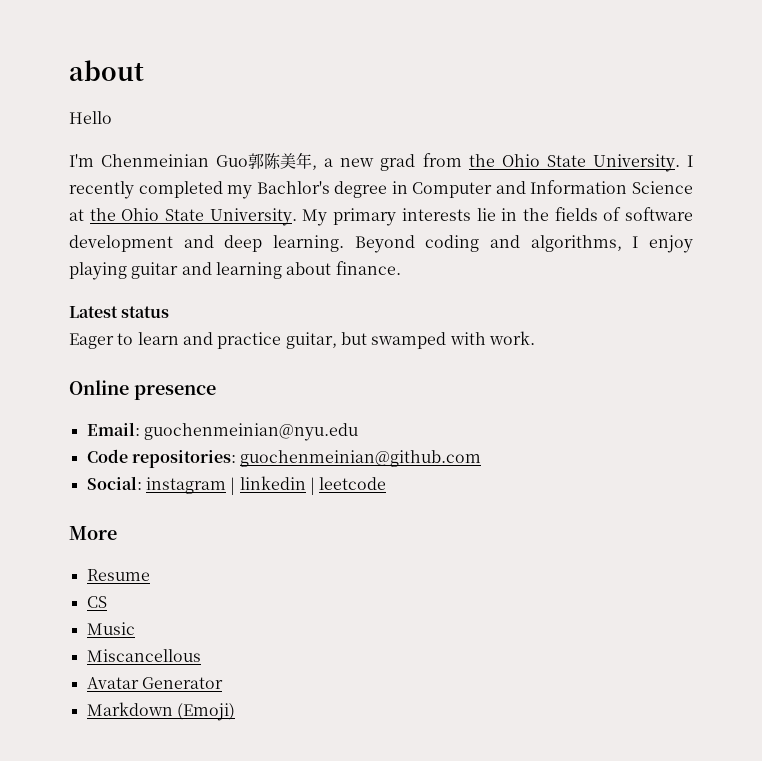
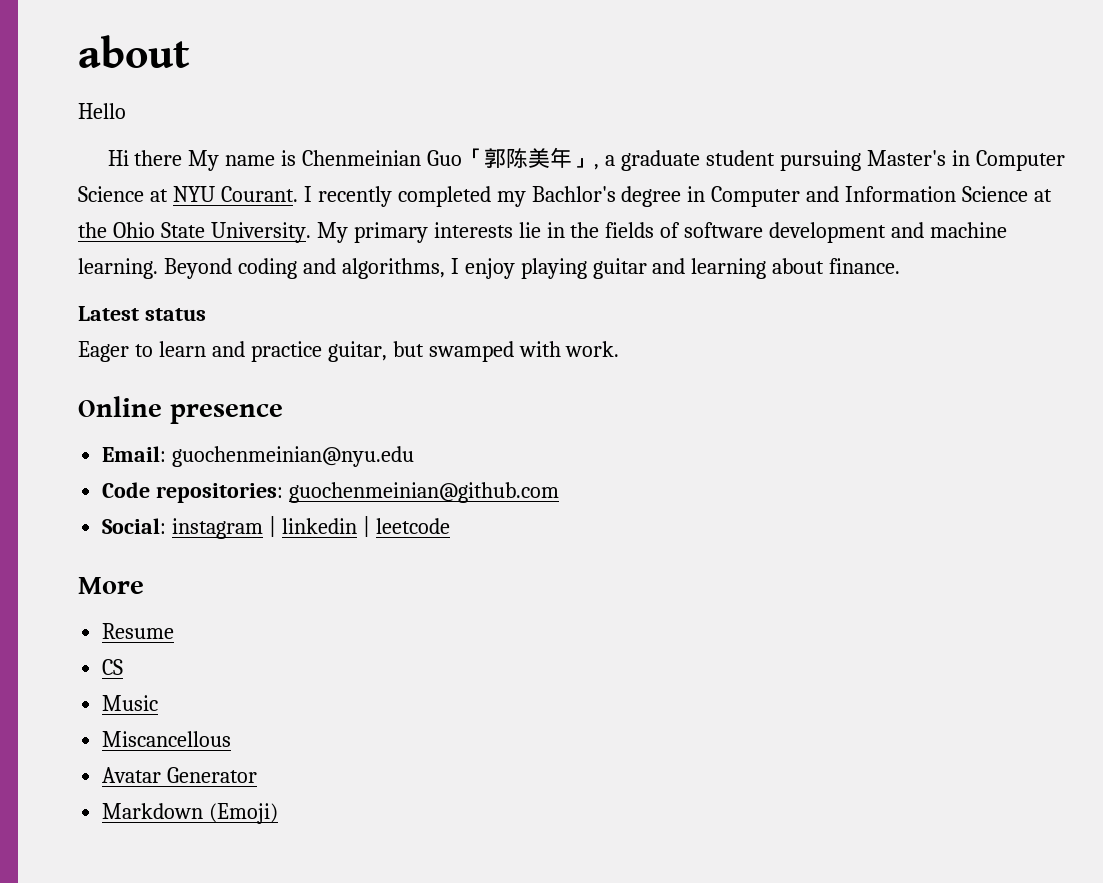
- I'm Chenmeinian Guo郭陈美年, a new grad from the Ohio State University.
+ Hi there My name is Chenmeinian Guo「郭陈美年」, a graduate student pursuing Master's in Computer Science at NYU Courant.
- My primary interests lie in the fields of software development and deep learning.
+ My primary interests lie in the fields of software development and machine learning.

